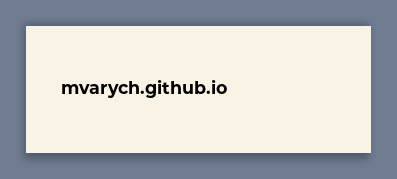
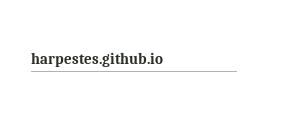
- mvarych.github.io
+ harpestes.github.io

